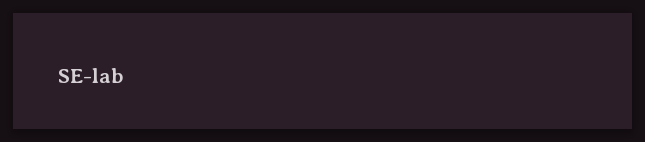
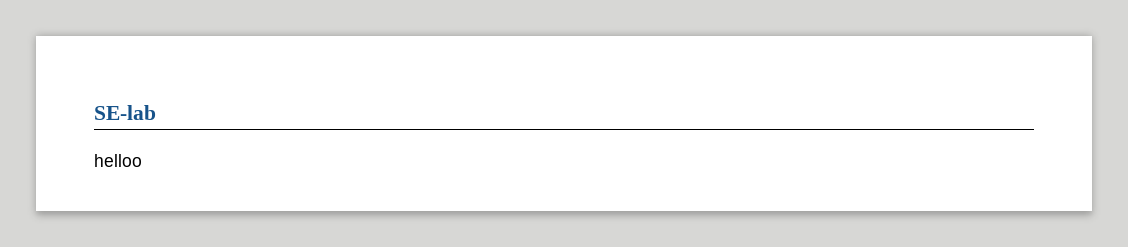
+ helloo

